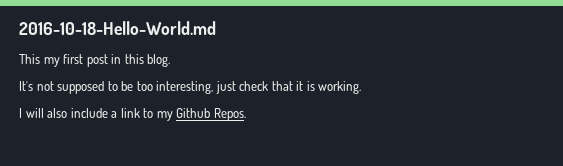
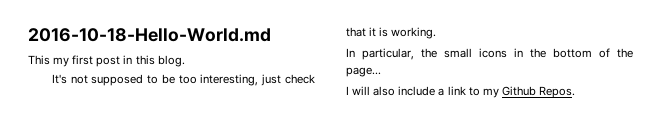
+ In particular, the small icons in the bottom of the page...

